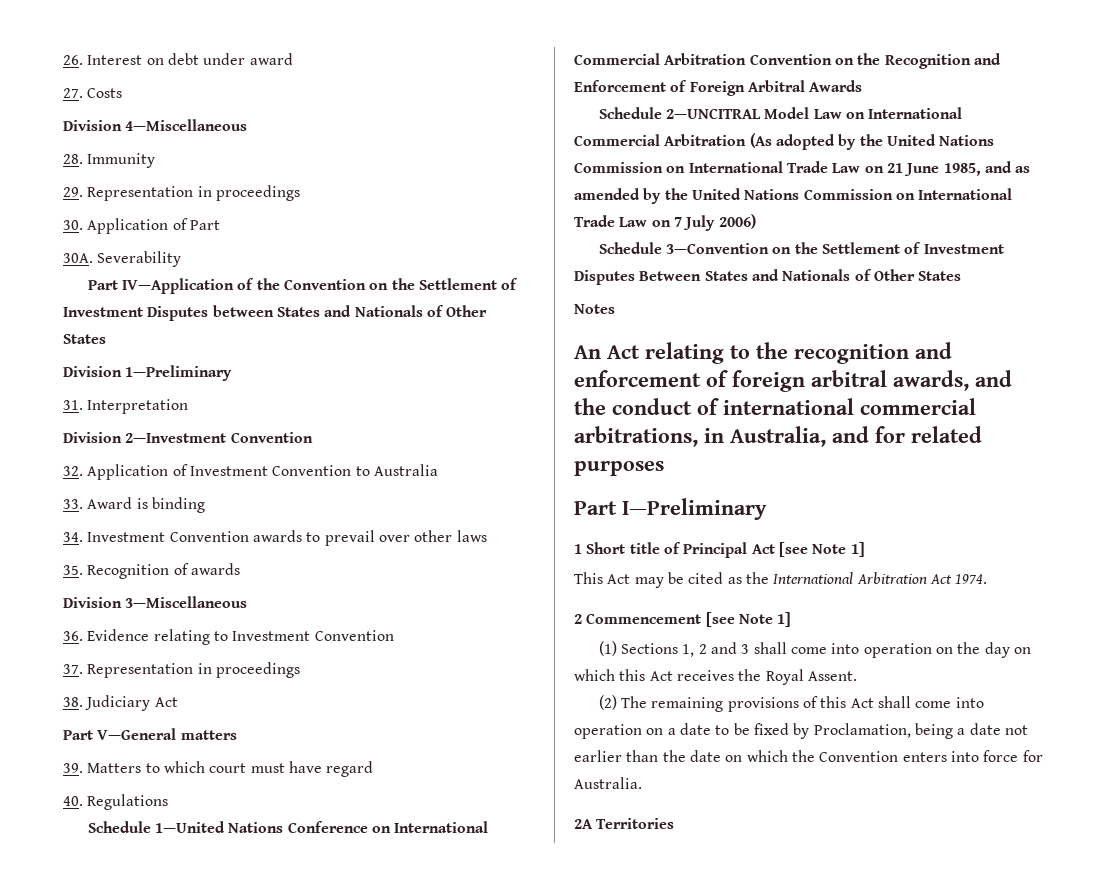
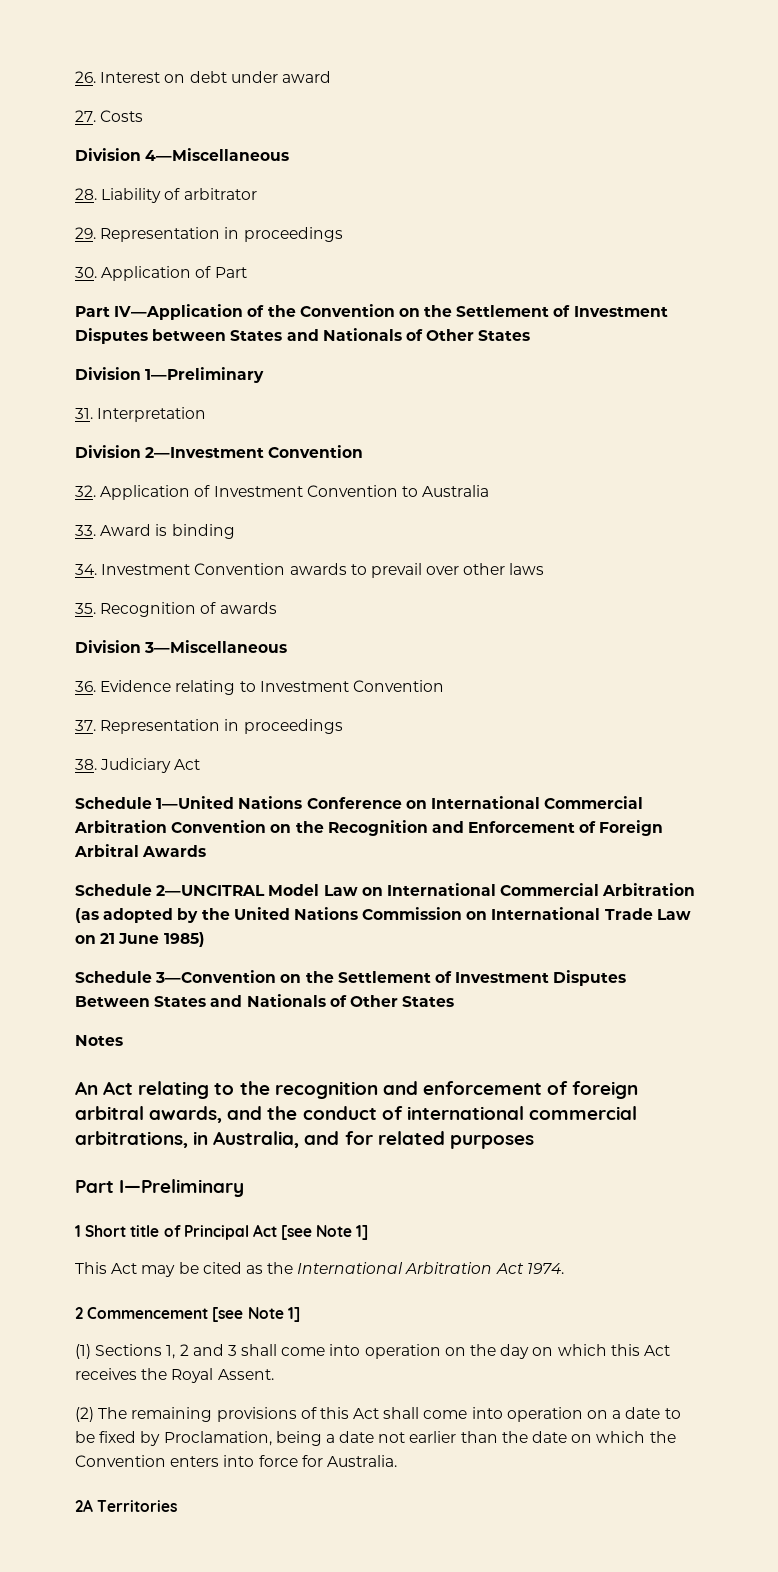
- 28. Immunity
+ 28. Liability of arbitrator
- 30A. Severability
- Part V—General matters
- 39. Matters to which court must have regard
- 40. Regulations
- Schedule 2—UNCITRAL Model Law on International Commercial Arbitration (As adopted by the United Nations Commission on International Trade Law on 21 June 1985, and as amended by the United Nations Commission on International Trade Law on 7 July 2006)
+ Schedule 2—UNCITRAL Model Law on International Commercial Arbitration (as adopted by the United Nations Commission on International Trade Law on 21 June 1985)

